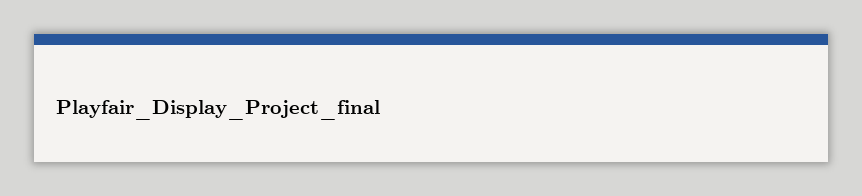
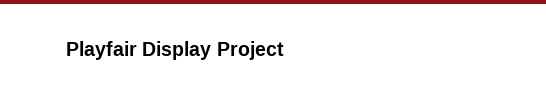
- Playfair_Display_Project_final
+ Playfair Display Project

